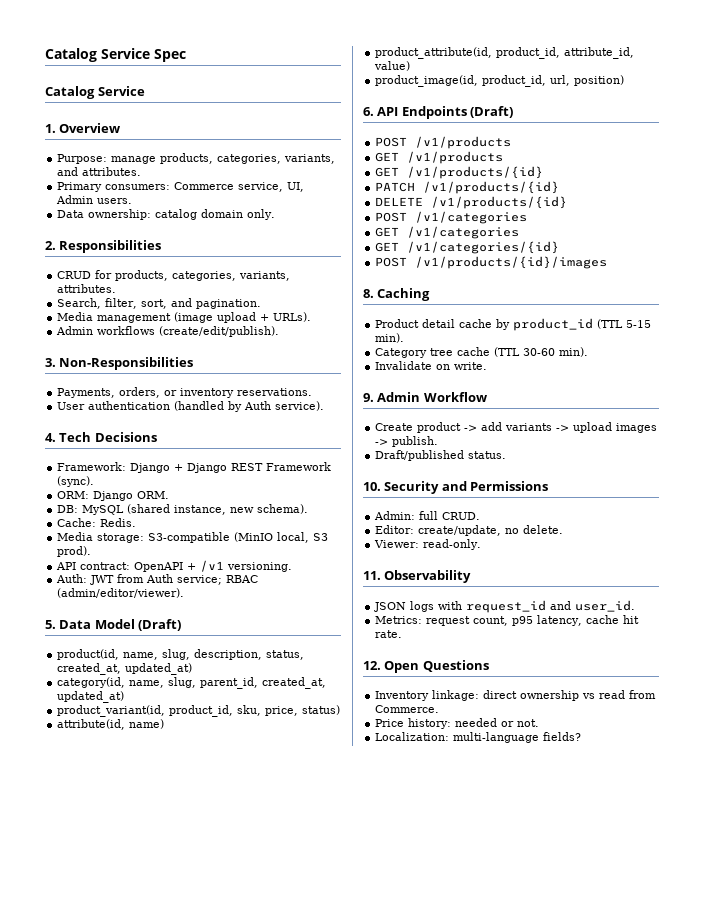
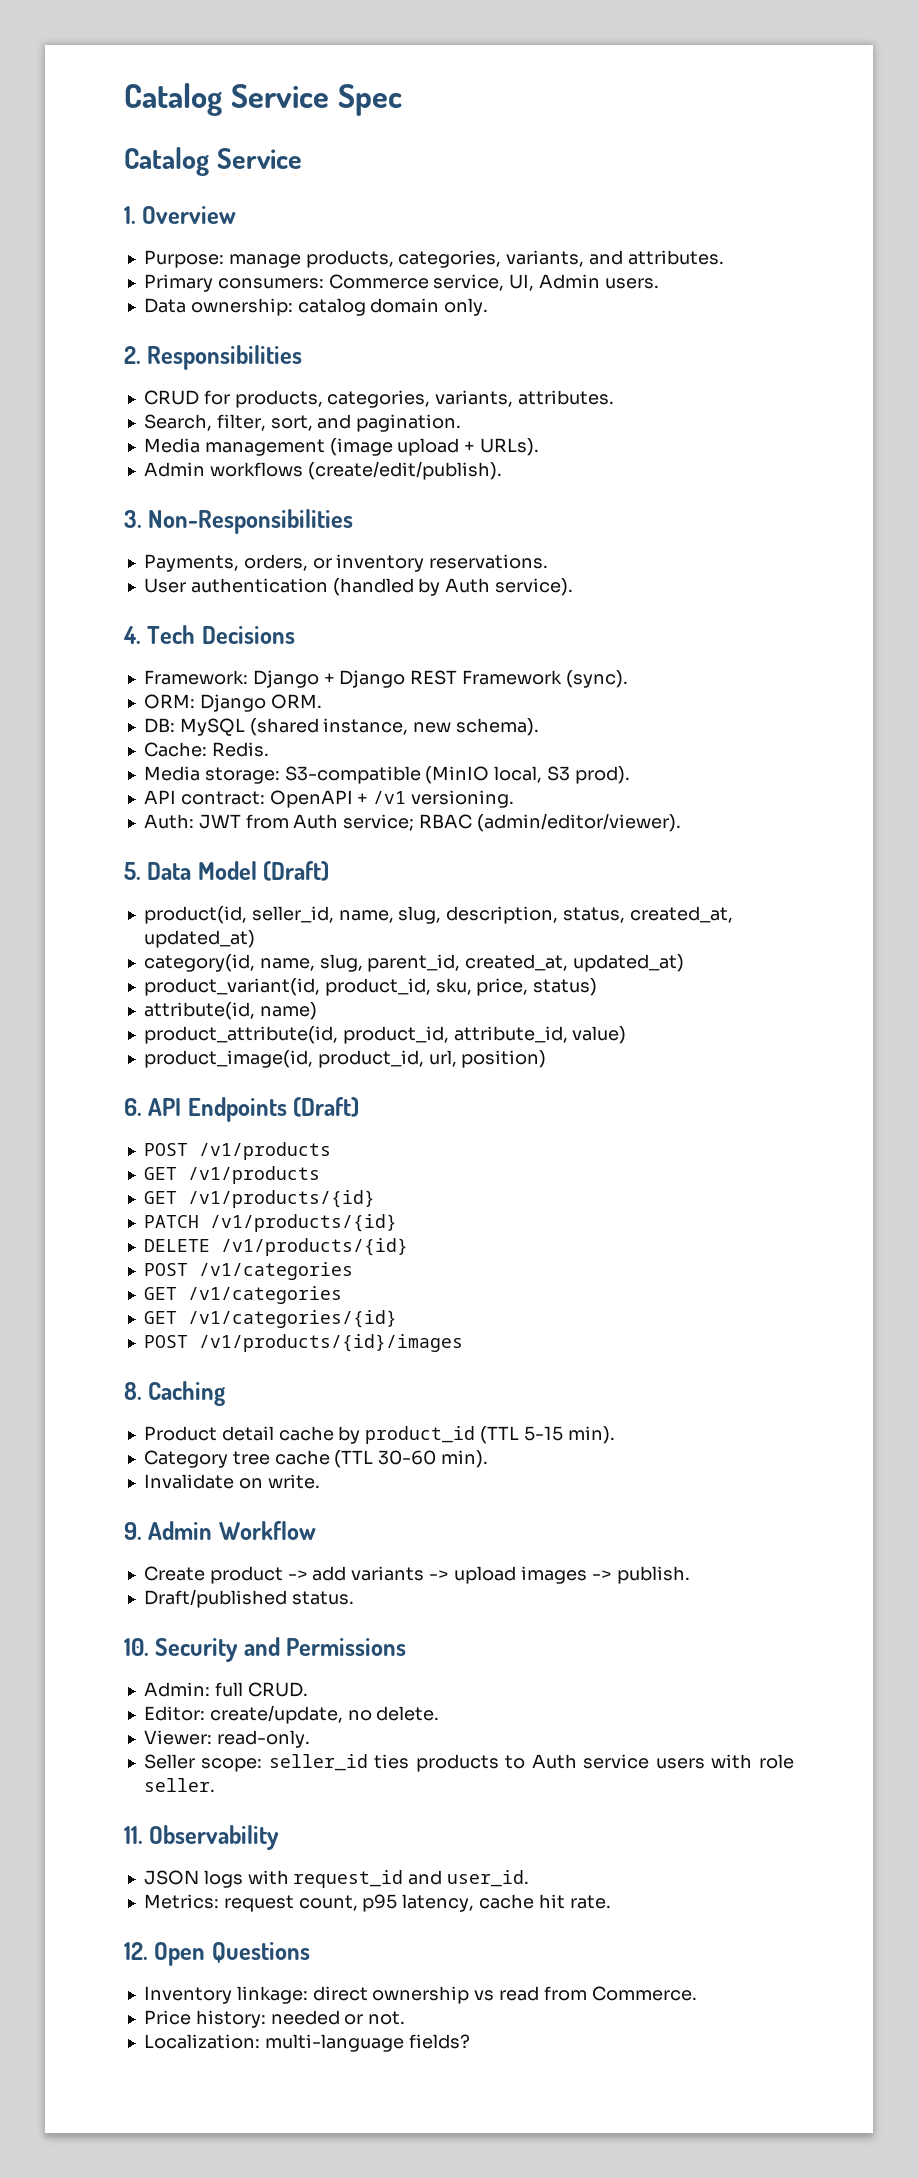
- product(id, name, slug, description, status, created_at, updated_at)
+ product(id, seller_id, name, slug, description, status, created_at, updated_at)
+ Seller scope: seller_id ties products to Auth service users with role seller.

